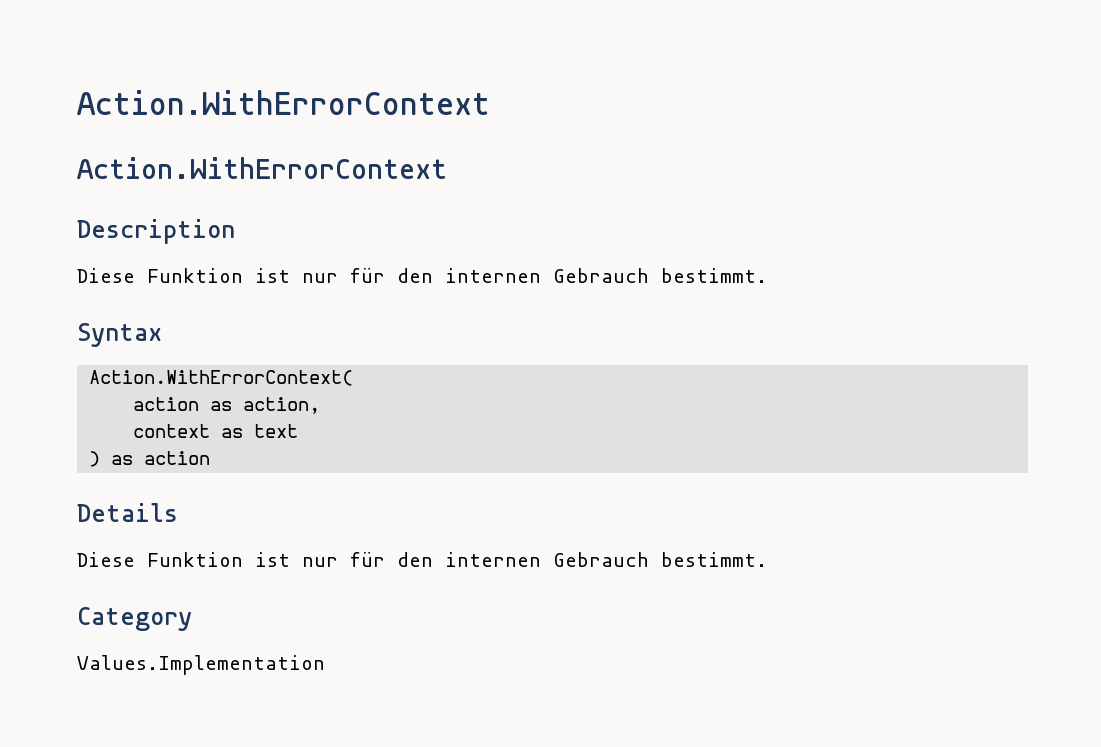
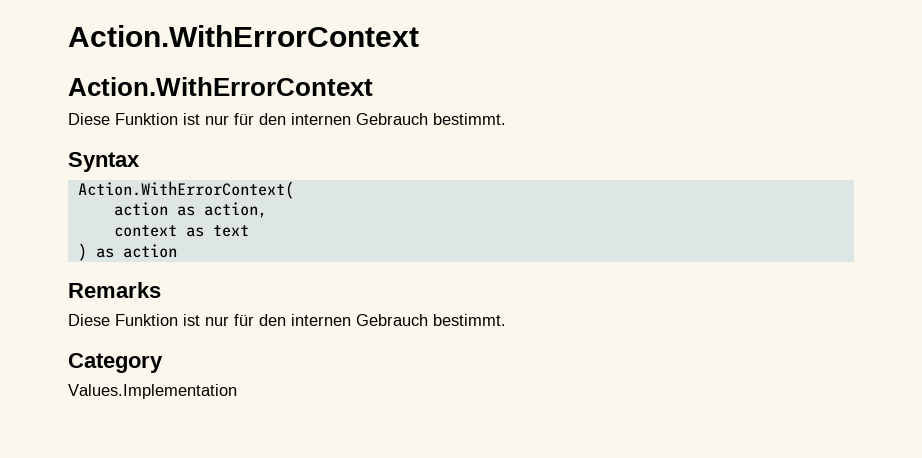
- Description
- Details
+ Remarks

